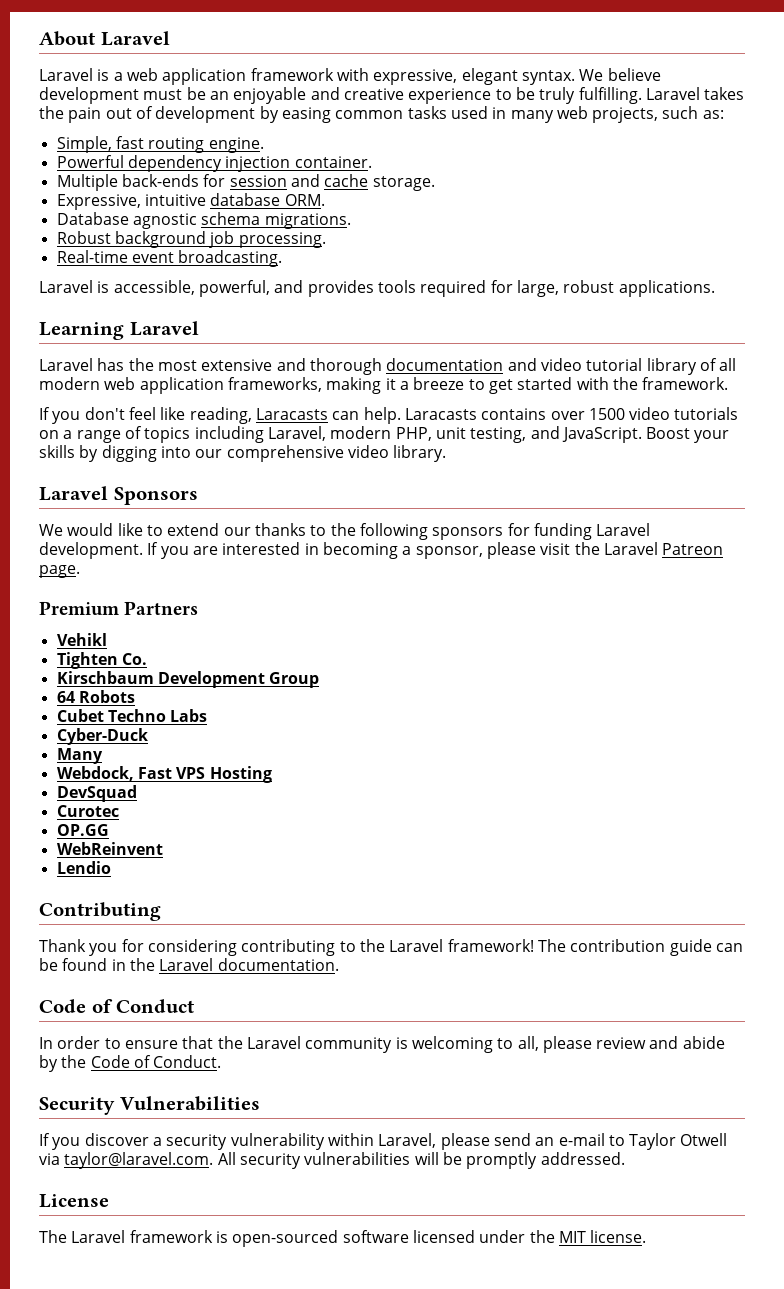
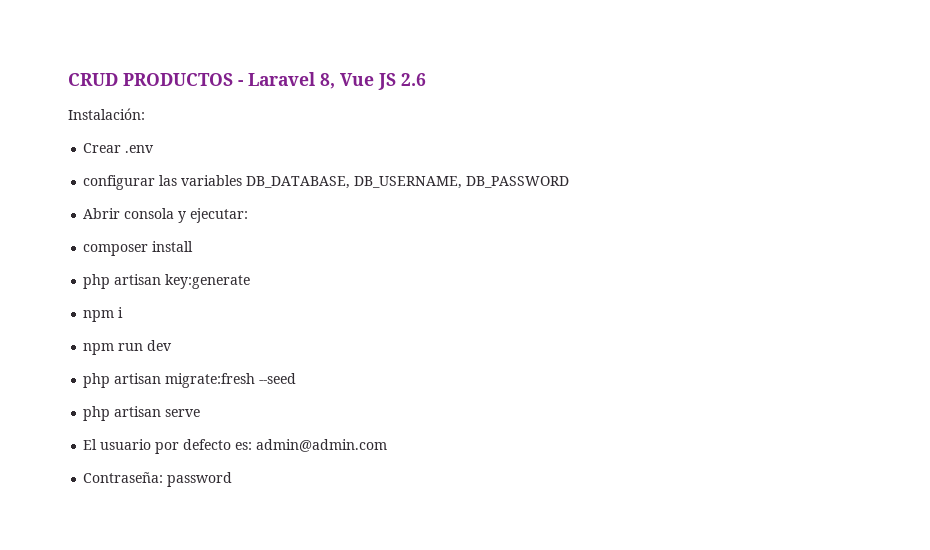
- About Laravel
- Laravel is a web application framework with expressive, elegant syntax. We believe development must be an enjoyable and creative experience to be truly fulfilling. Laravel takes the pain out of development by easing common tasks used in many web projects, such as:
- Simple, fast routing engine.
- Powerful dependency injection container.
- Multiple back-ends for session and cache storage.
- Expressive, intuitive database ORM.
- Database agnostic schema migrations.
- Robust background job processing.
- Real-time event broadcasting.
- Laravel is accessible, powerful, and provides tools required for large, robust applications.
- Learning Laravel
- Laravel has the most extensive and thorough documentation and video tutorial library of all modern web application frameworks, making it a breeze to get started with the framework.
- If you don't feel like reading, Laracasts can help. Laracasts contains over 1500 video tutorials on a range of topics including Laravel, modern PHP, unit testing, and JavaScript. Boost your skills by digging into our comprehensive video library.
- Laravel Sponsors
- We would like to extend our thanks to the following sponsors for funding Laravel development. If you are interested in becoming a sponsor, please visit the Laravel Patreon page.
- Premium Partners
- Vehikl
- Tighten Co.
- Kirschbaum Development Group
- 64 Robots
- Cubet Techno Labs
- Cyber-Duck
- Many
- Webdock, Fast VPS Hosting
- DevSquad
- Curotec
- OP.GG
- WebReinvent
- Lendio
- Contributing
- Thank you for considering contributing to the Laravel framework! The contribution guide can be found in the Laravel documentation.
- Code of Conduct
- In order to ensure that the Laravel community is welcoming to all, please review and abide by the Code of Conduct.
- Security Vulnerabilities
- If you discover a security vulnerability within Laravel, please send an e-mail to Taylor Otwell via taylor@laravel.com. All security vulnerabilities will be promptly addressed.
- License
- The Laravel framework is open-sourced software licensed under the MIT license.
+ CRUD PRODUCTOS - Laravel 8, Vue JS 2.6
+ Instalación:
+ Crear .env
+ configurar las variables DB_DATABASE, DB_USERNAME, DB_PASSWORD
+ Abrir consola y ejecutar:
+ composer install
+ php artisan key:generate
+ npm i
+ npm run dev
+ php artisan migrate:fresh --seed
+ php artisan serve
+ El usuario por defecto es: admin@admin.com
+ Contraseña: password

